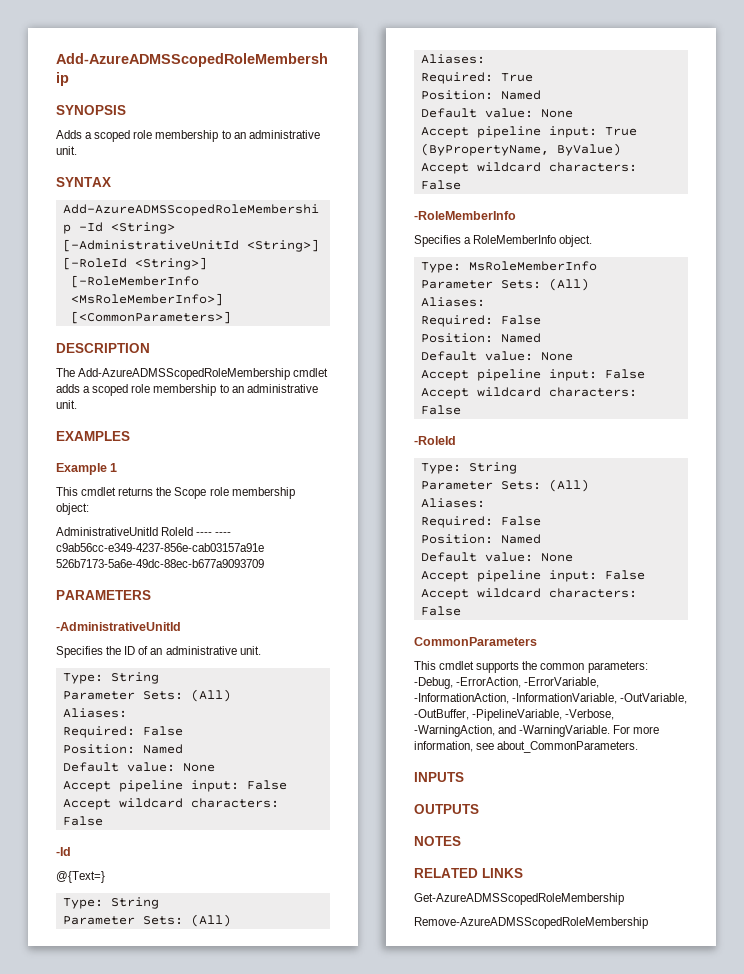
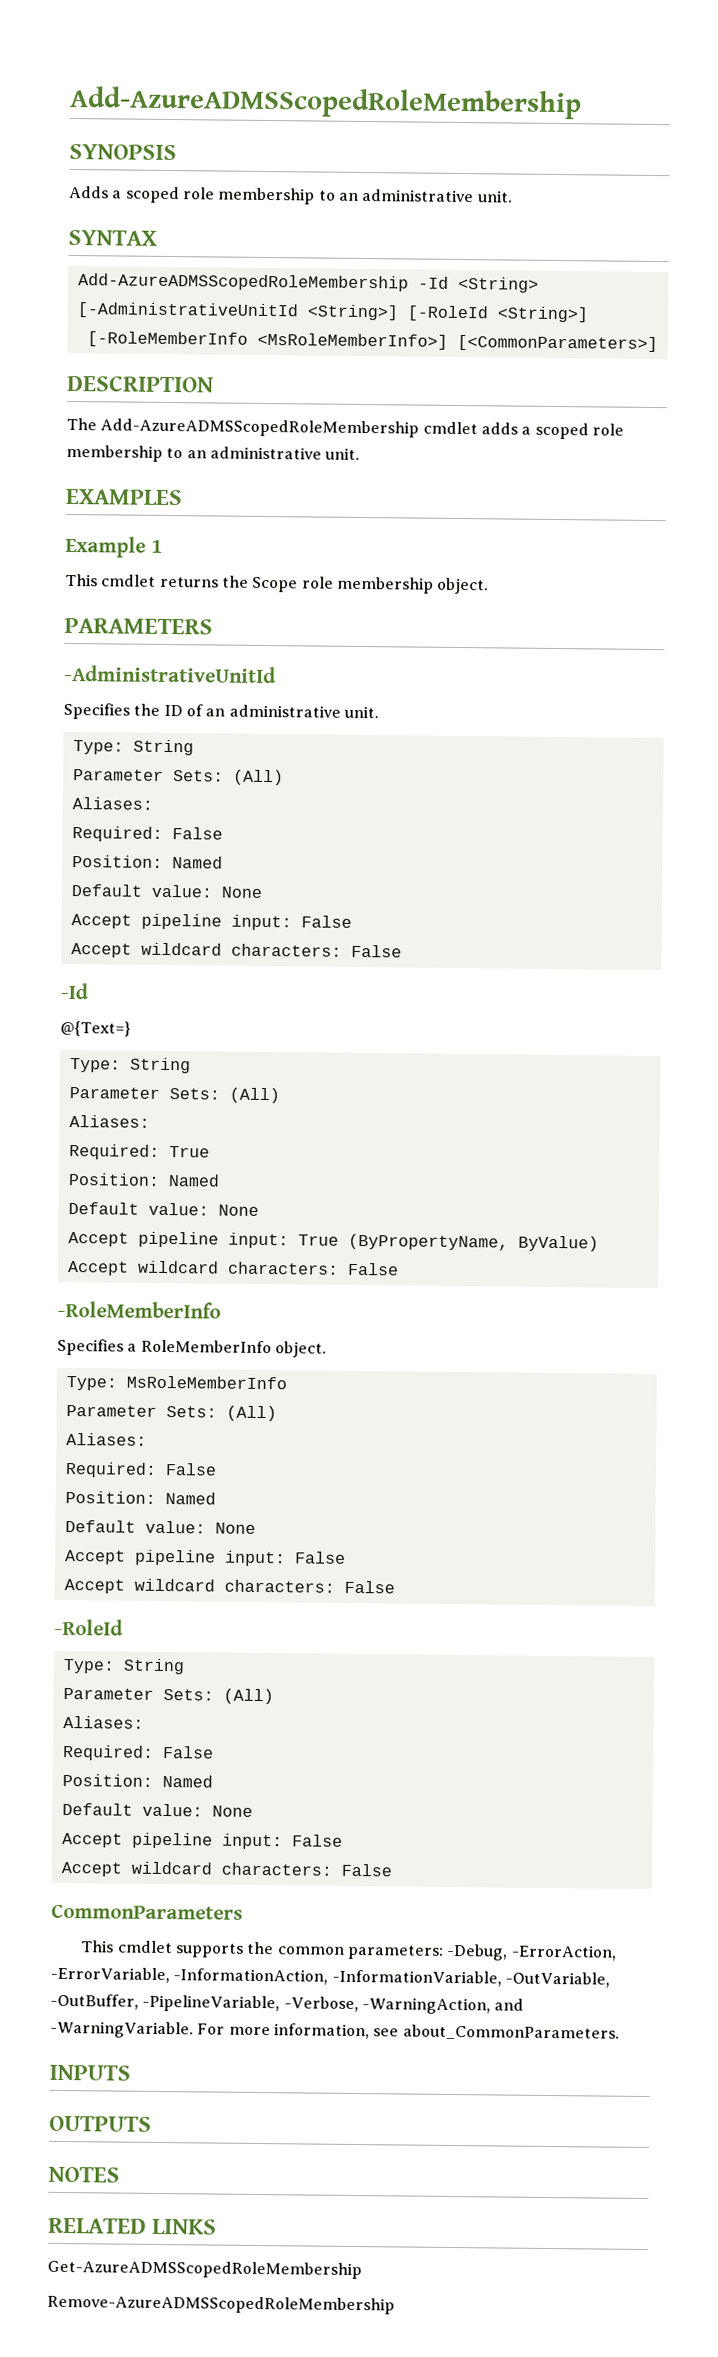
- This cmdlet returns the Scope role membership object:
- AdministrativeUnitId RoleId ---- ---- c9ab56cc-e349-4237-856e-cab03157a91e 526b7173-5a6e-49dc-88ec-b677a9093709
+ This cmdlet returns the Scope role membership object.

